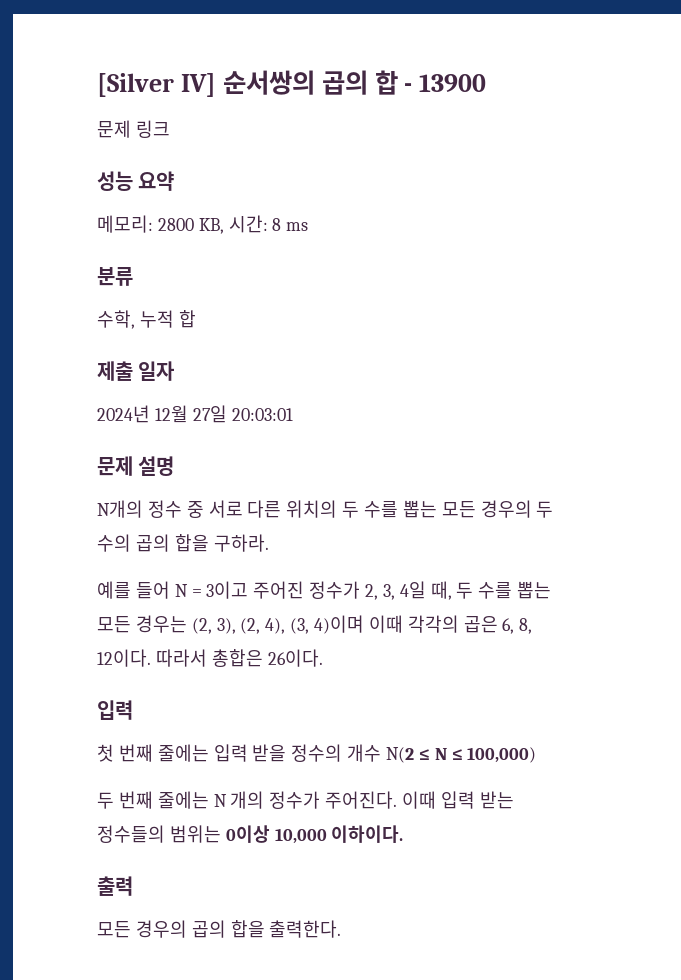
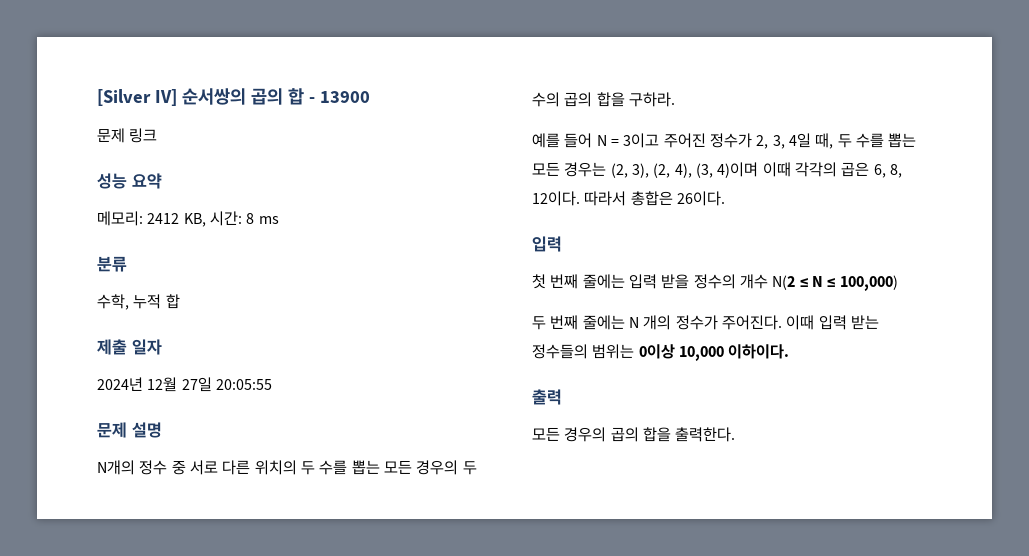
- 메모리: 2800 KB, 시간: 8 ms
+ 메모리: 2412 KB, 시간: 8 ms
- 2024년 12월 27일 20:03:01
+ 2024년 12월 27일 20:05:55

